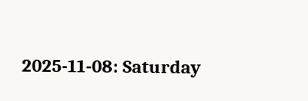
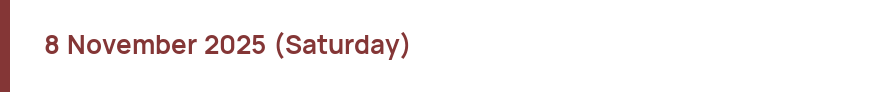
- 2025-11-08: Saturday
+ 8 November 2025 (Saturday)

